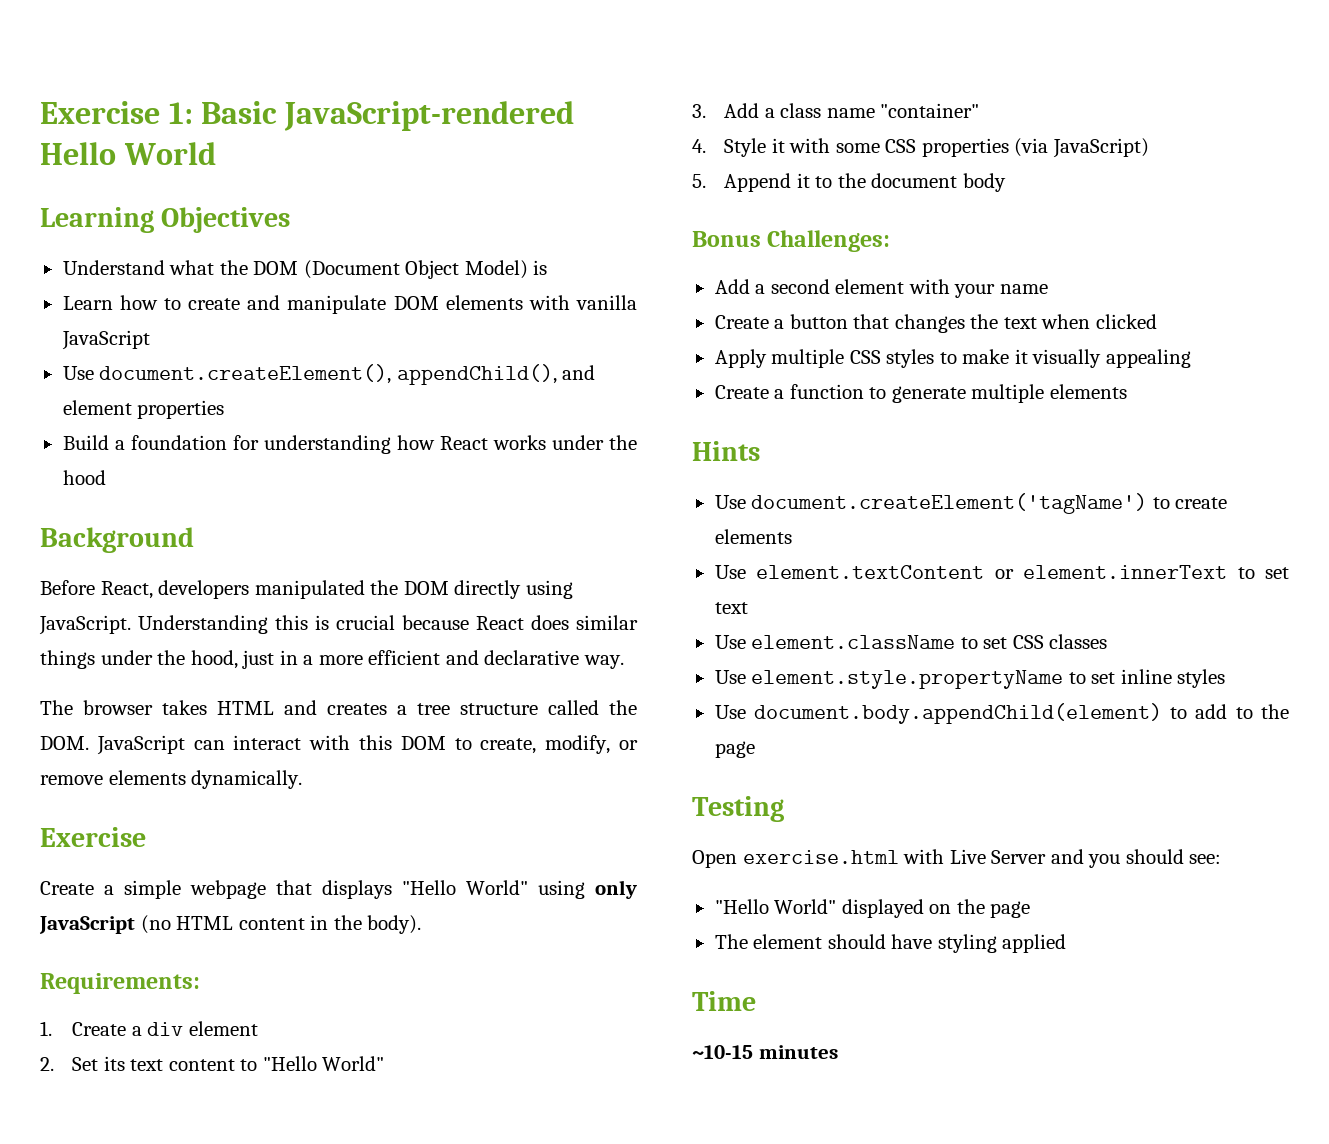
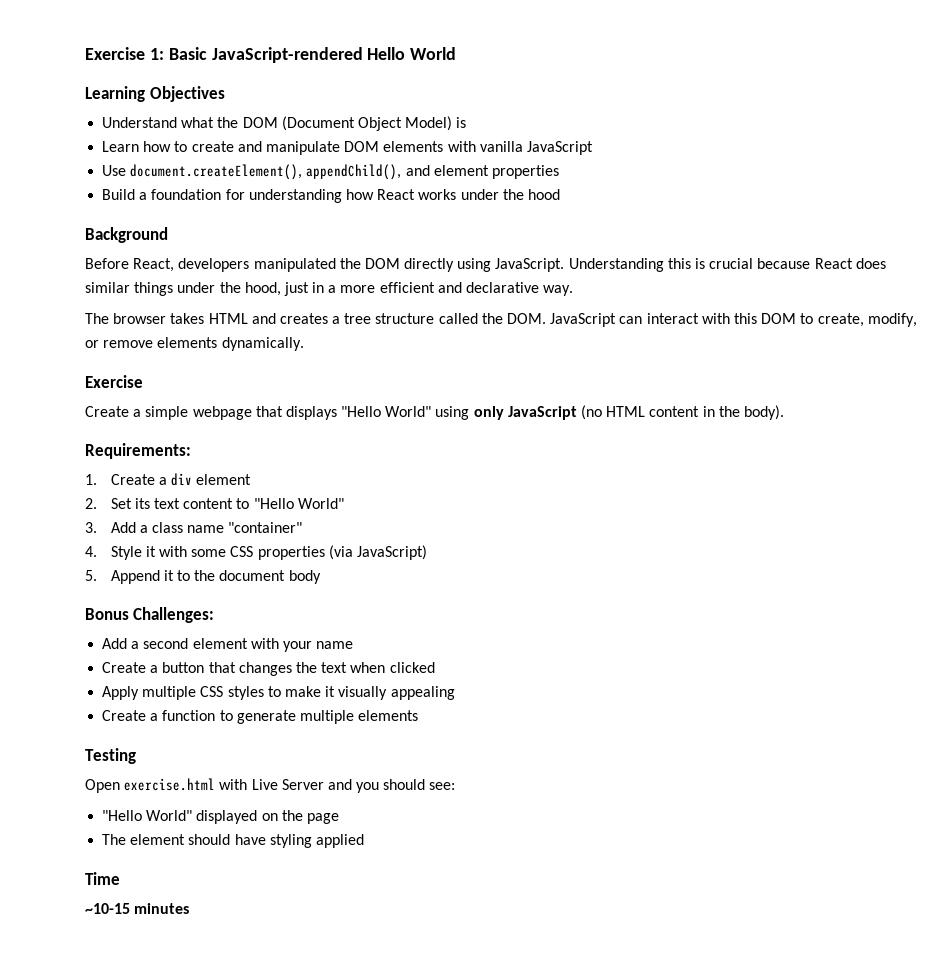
- Hints
- Use document.createElement('tagName') to create elements
- Use element.textContent or element.innerText to set text
- Use element.className to set CSS classes
- Use element.style.propertyName to set inline styles
- Use document.body.appendChild(element) to add to the page

